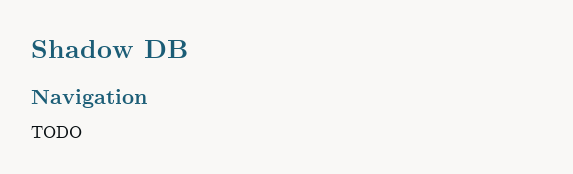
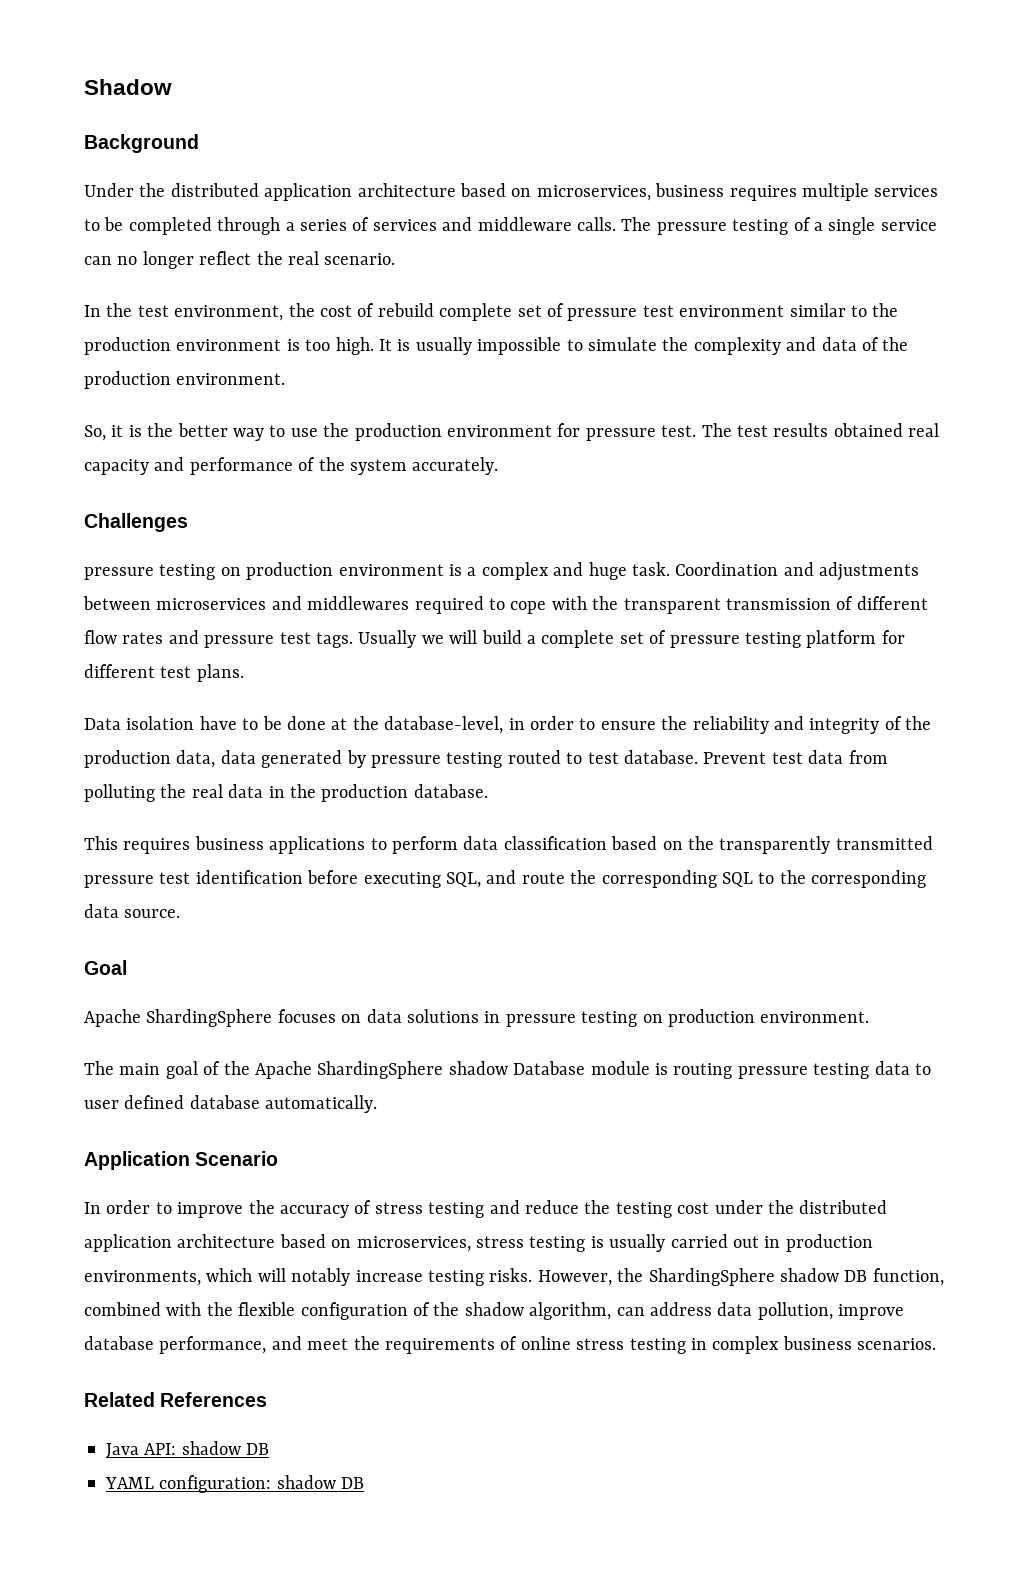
- Shadow DB
- Navigation
- TODO
+ Shadow
+ Background
+ Under the distributed application architecture based on microservices, business requires multiple services to be completed through a series of services and middleware calls. The pressure testing of a single service can no longer reflect the real scenario.
+ In the test environment, the cost of rebuild complete set of pressure test environment similar to the production environment is too high. It is usually impossible to simulate the complexity and data of the production environment.
+ So, it is the better way to use the production environment for pressure test. The test results obtained real capacity and performance of the system accurately.
+ Challenges
+ pressure testing on production environment is a complex and huge task. Coordination and adjustments between microservices and middlewares required to cope with the transparent transmission of different flow rates and pressure test tags. Usually we will build a complete set of pressure testing platform for different test plans.
+ Data isolation have to be done at the database-level, in order to ensure the reliability and integrity of the production data, data generated by pressure testing routed to test database. Prevent test data from polluting the real data in the production database.
+ This requires business applications to perform data classification based on the transparently transmitted pressure test identification before executing SQL, and route the corresponding SQL to the corresponding data source.
+ Goal
+ Apache ShardingSphere focuses on data solutions in pressure testing on production environment.
+ The main goal of the Apache ShardingSphere shadow Database module is routing pressure testing data to user defined database automatically.
+ Application Scenario
+ In order to improve the accuracy of stress testing and reduce the testing cost under the distributed application architecture based on microservices, stress testing is usually carried out in production environments, which will notably increase testing risks. However, the ShardingSphere shadow DB function, combined with the flexible configuration of the shadow algorithm, can address data pollution, improve database performance, and meet the requirements of online stress testing in complex business scenarios.
+ Related References
+ Java API: shadow DB
+ YAML configuration: shadow DB

